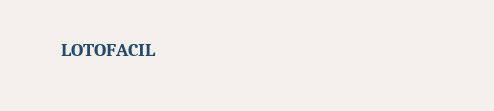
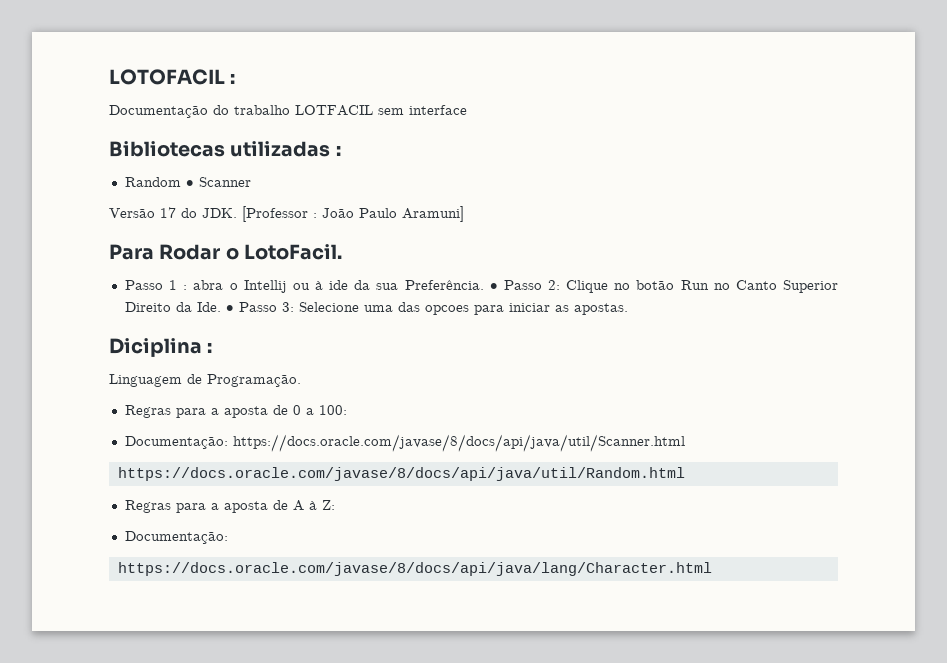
- LOTOFACIL
+ LOTOFACIL :
+ Documentação do trabalho LOTFACIL sem interface
+ Bibliotecas utilizadas :
+ Random • Scanner
+ Versão 17 do JDK. [Professor : João Paulo Aramuni]
+ Para Rodar o LotoFacil.
+ Passo 1 : abra o Intellij ou à ide da sua Preferência. • Passo 2: Clique no botão Run no Canto Superior Direito da Ide. • Passo 3: Selecione uma das opcoes para iniciar as apostas.
+ Diciplina :
+ Linguagem de Programação.
+ Regras para a aposta de 0 a 100:
+ Documentação: https://docs.oracle.com/javase/8/docs/api/java/util/Scanner.html
+ https://docs.oracle.com/javase/8/docs/api/java/util/Random.html
+ Regras para a aposta de A à Z:
+ Documentação:
+ https://docs.oracle.com/javase/8/docs/api/java/lang/Character.html

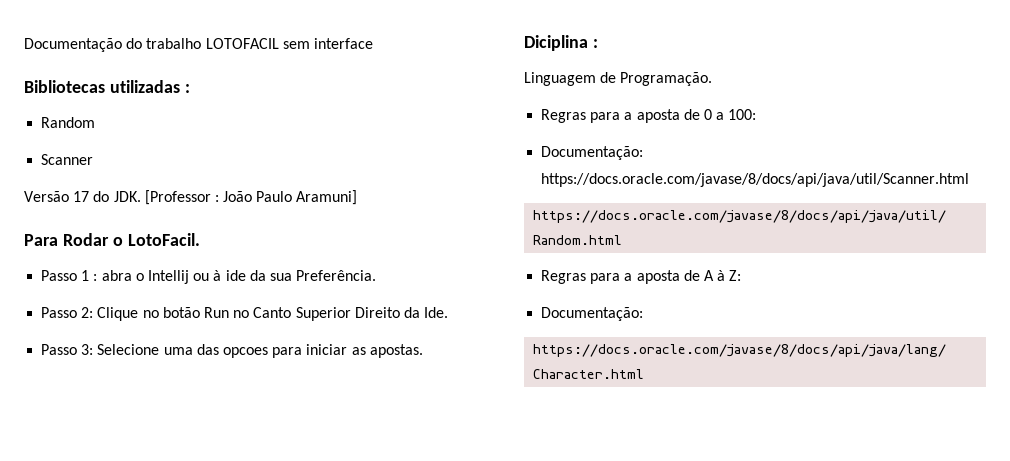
- LOTOFACIL :
- Documentação do trabalho LOTFACIL sem interface
+ Documentação do trabalho LOTOFACIL sem interface
- Random • Scanner
+ Random
+ Scanner
- Passo 1 : abra o Intellij ou à ide da sua Preferência. • Passo 2: Clique no botão Run no Canto Superior Direito da Ide. • Passo 3: Selecione uma das opcoes para iniciar as apostas.
+ Passo 1 : abra o Intellij ou à ide da sua Preferência.
+ Passo 2: Clique no botão Run no Canto Superior Direito da Ide.
+ Passo 3: Selecione uma das opcoes para iniciar as apostas.

